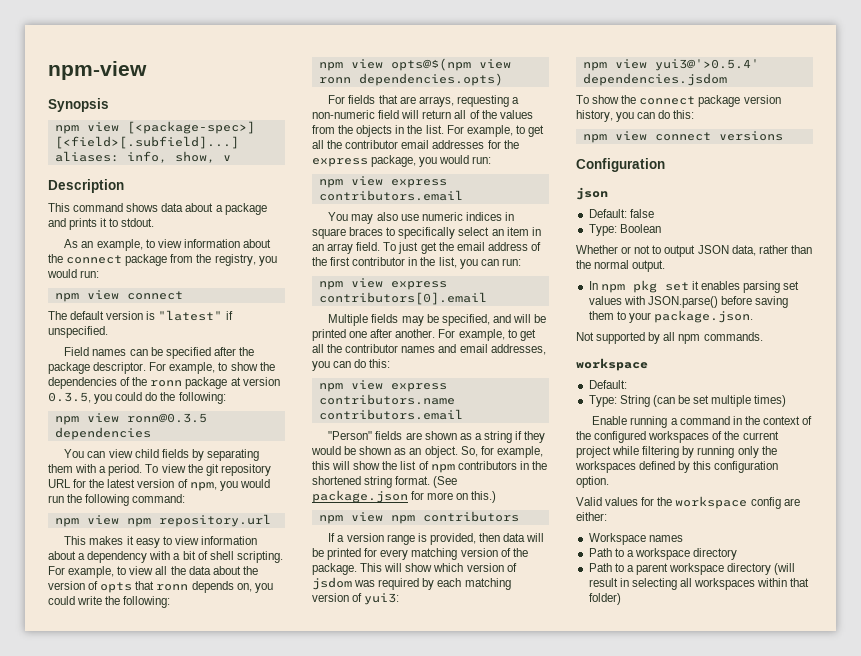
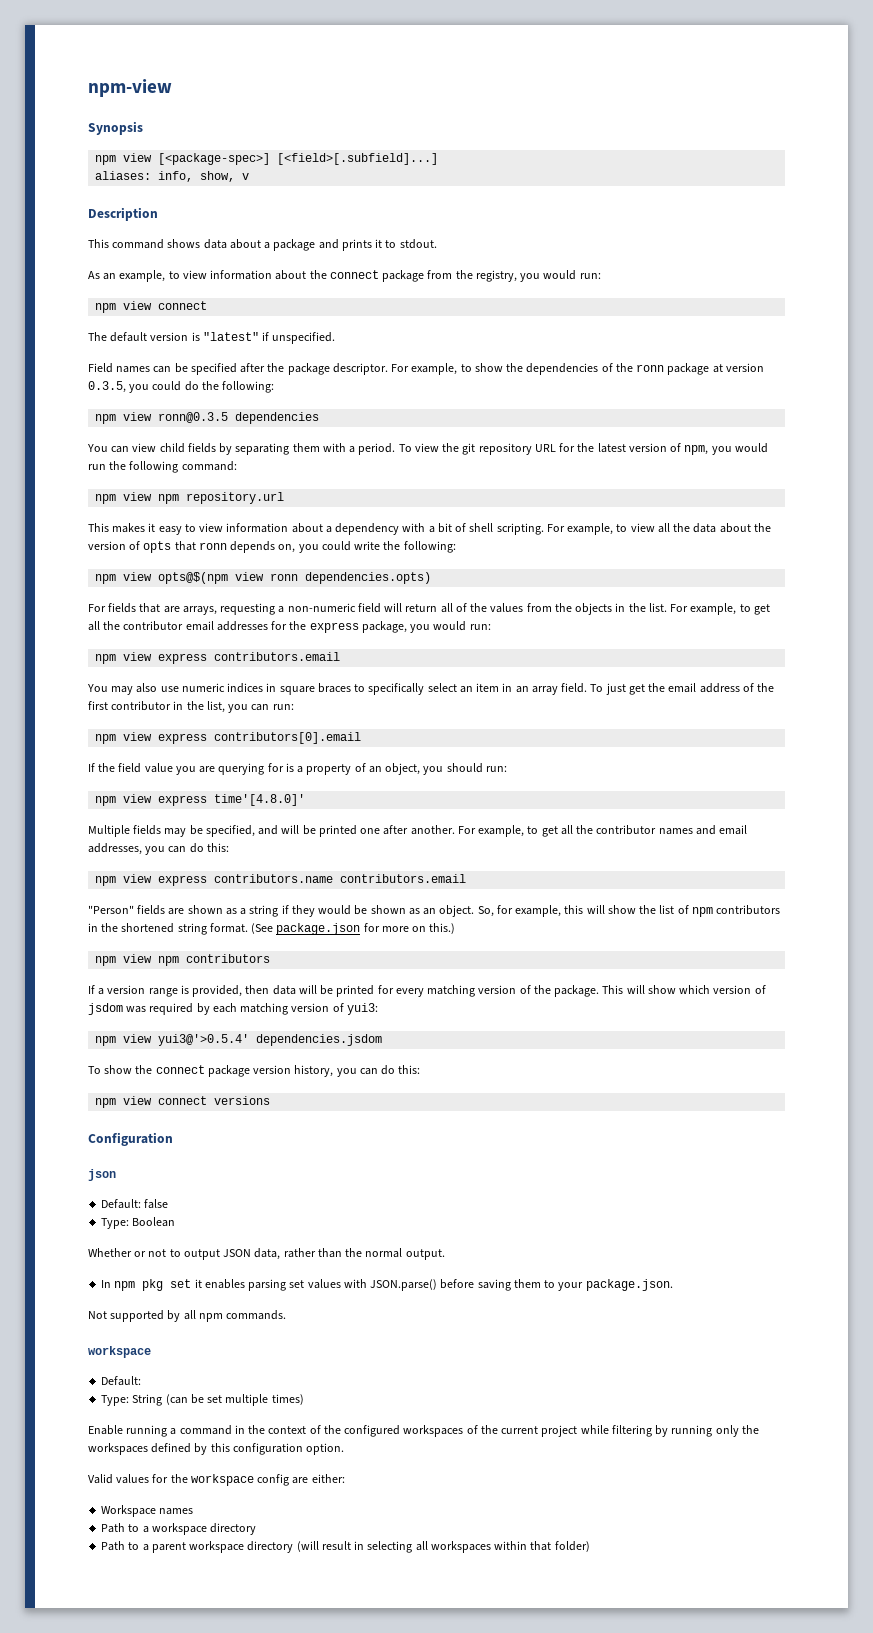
+ If the field value you are querying for is a property of an object, you should run:
+ npm view express time'[4.8.0]'

